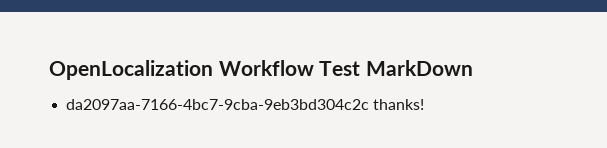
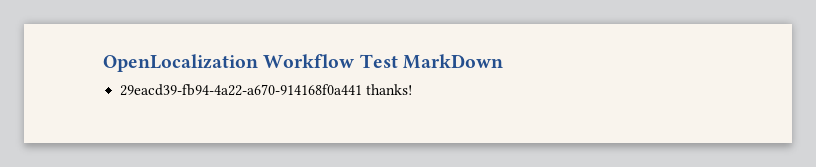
- da2097aa-7166-4bc7-9cba-9eb3bd304c2c thanks!
+ 29eacd39-fb94-4a22-a670-914168f0a441 thanks!

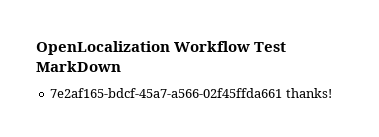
- 29eacd39-fb94-4a22-a670-914168f0a441 thanks!
+ 7e2af165-bdcf-45a7-a566-02f45ffda661 thanks!

